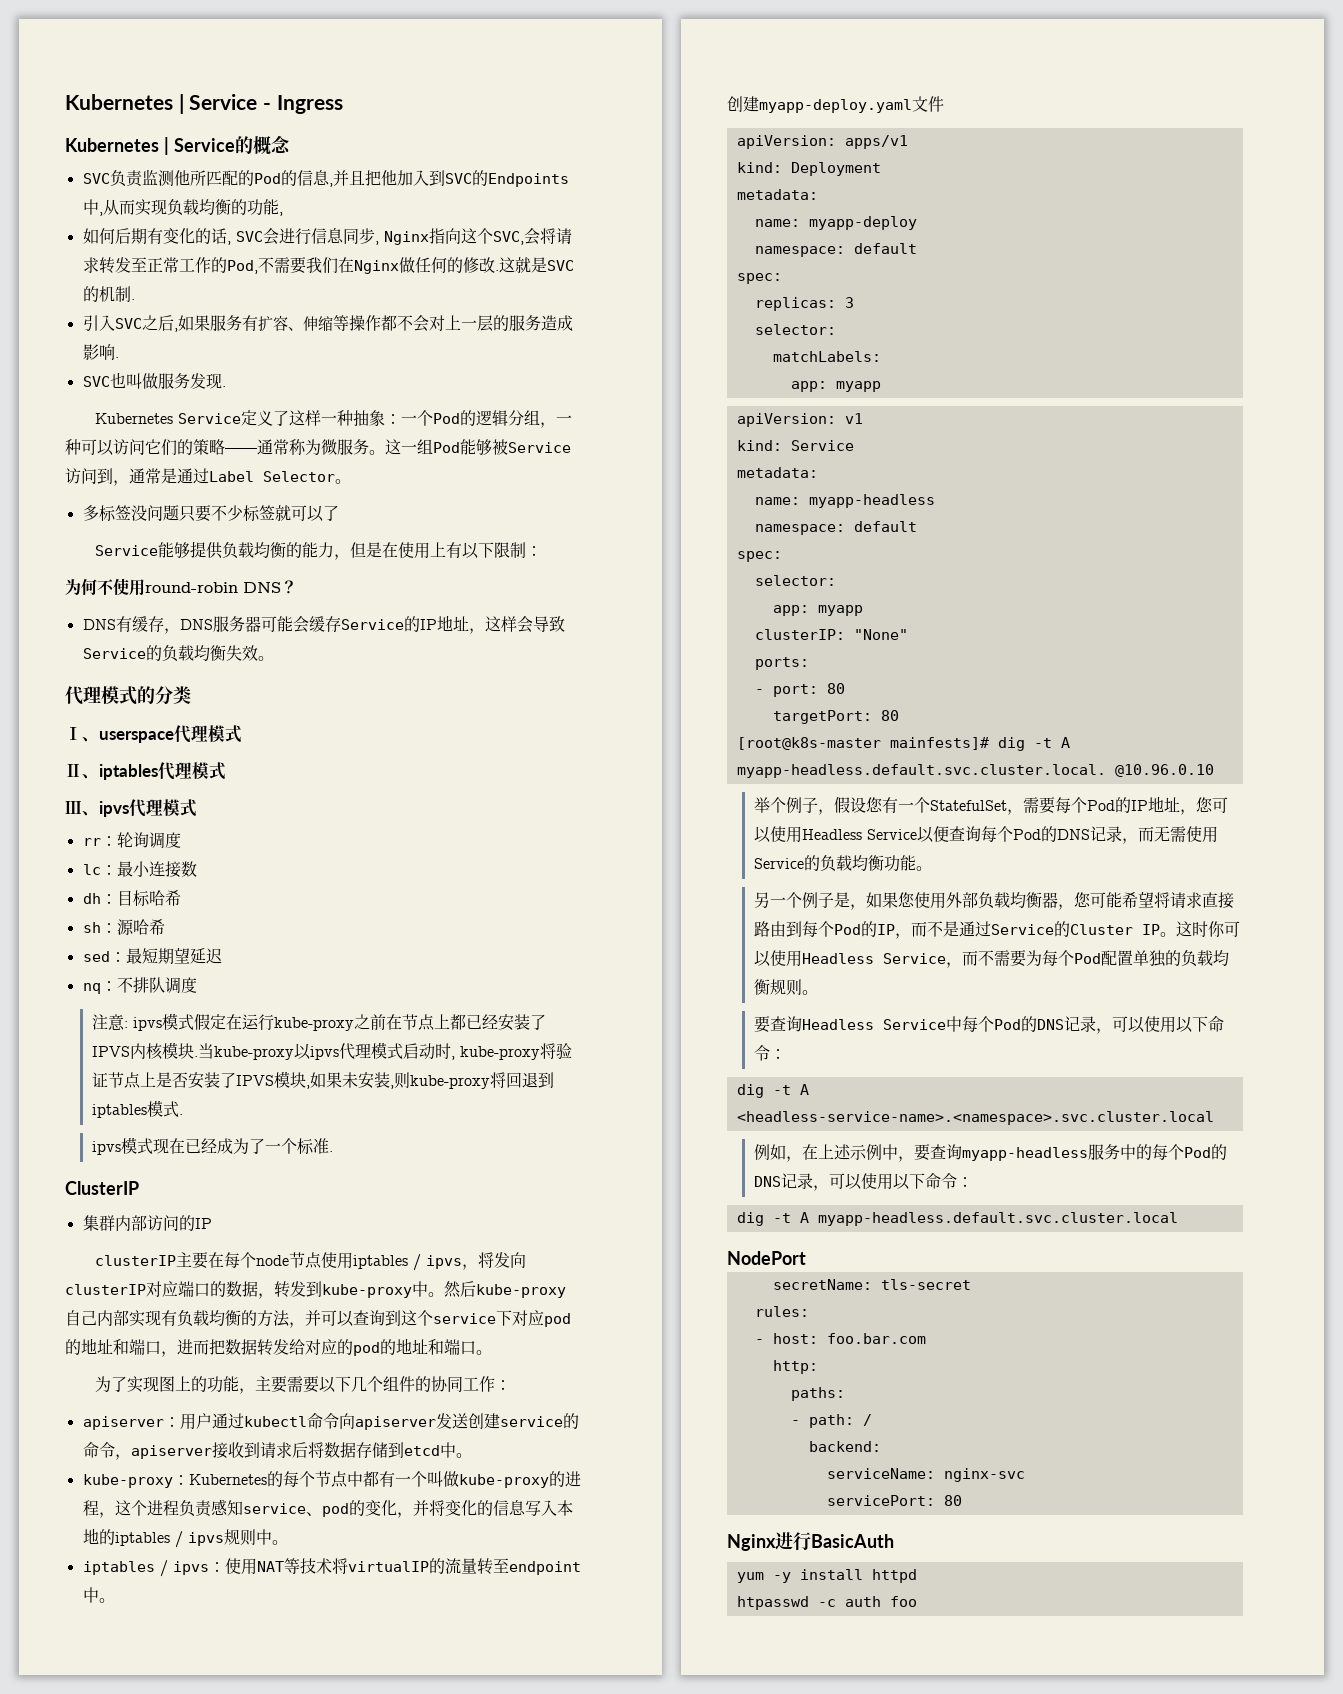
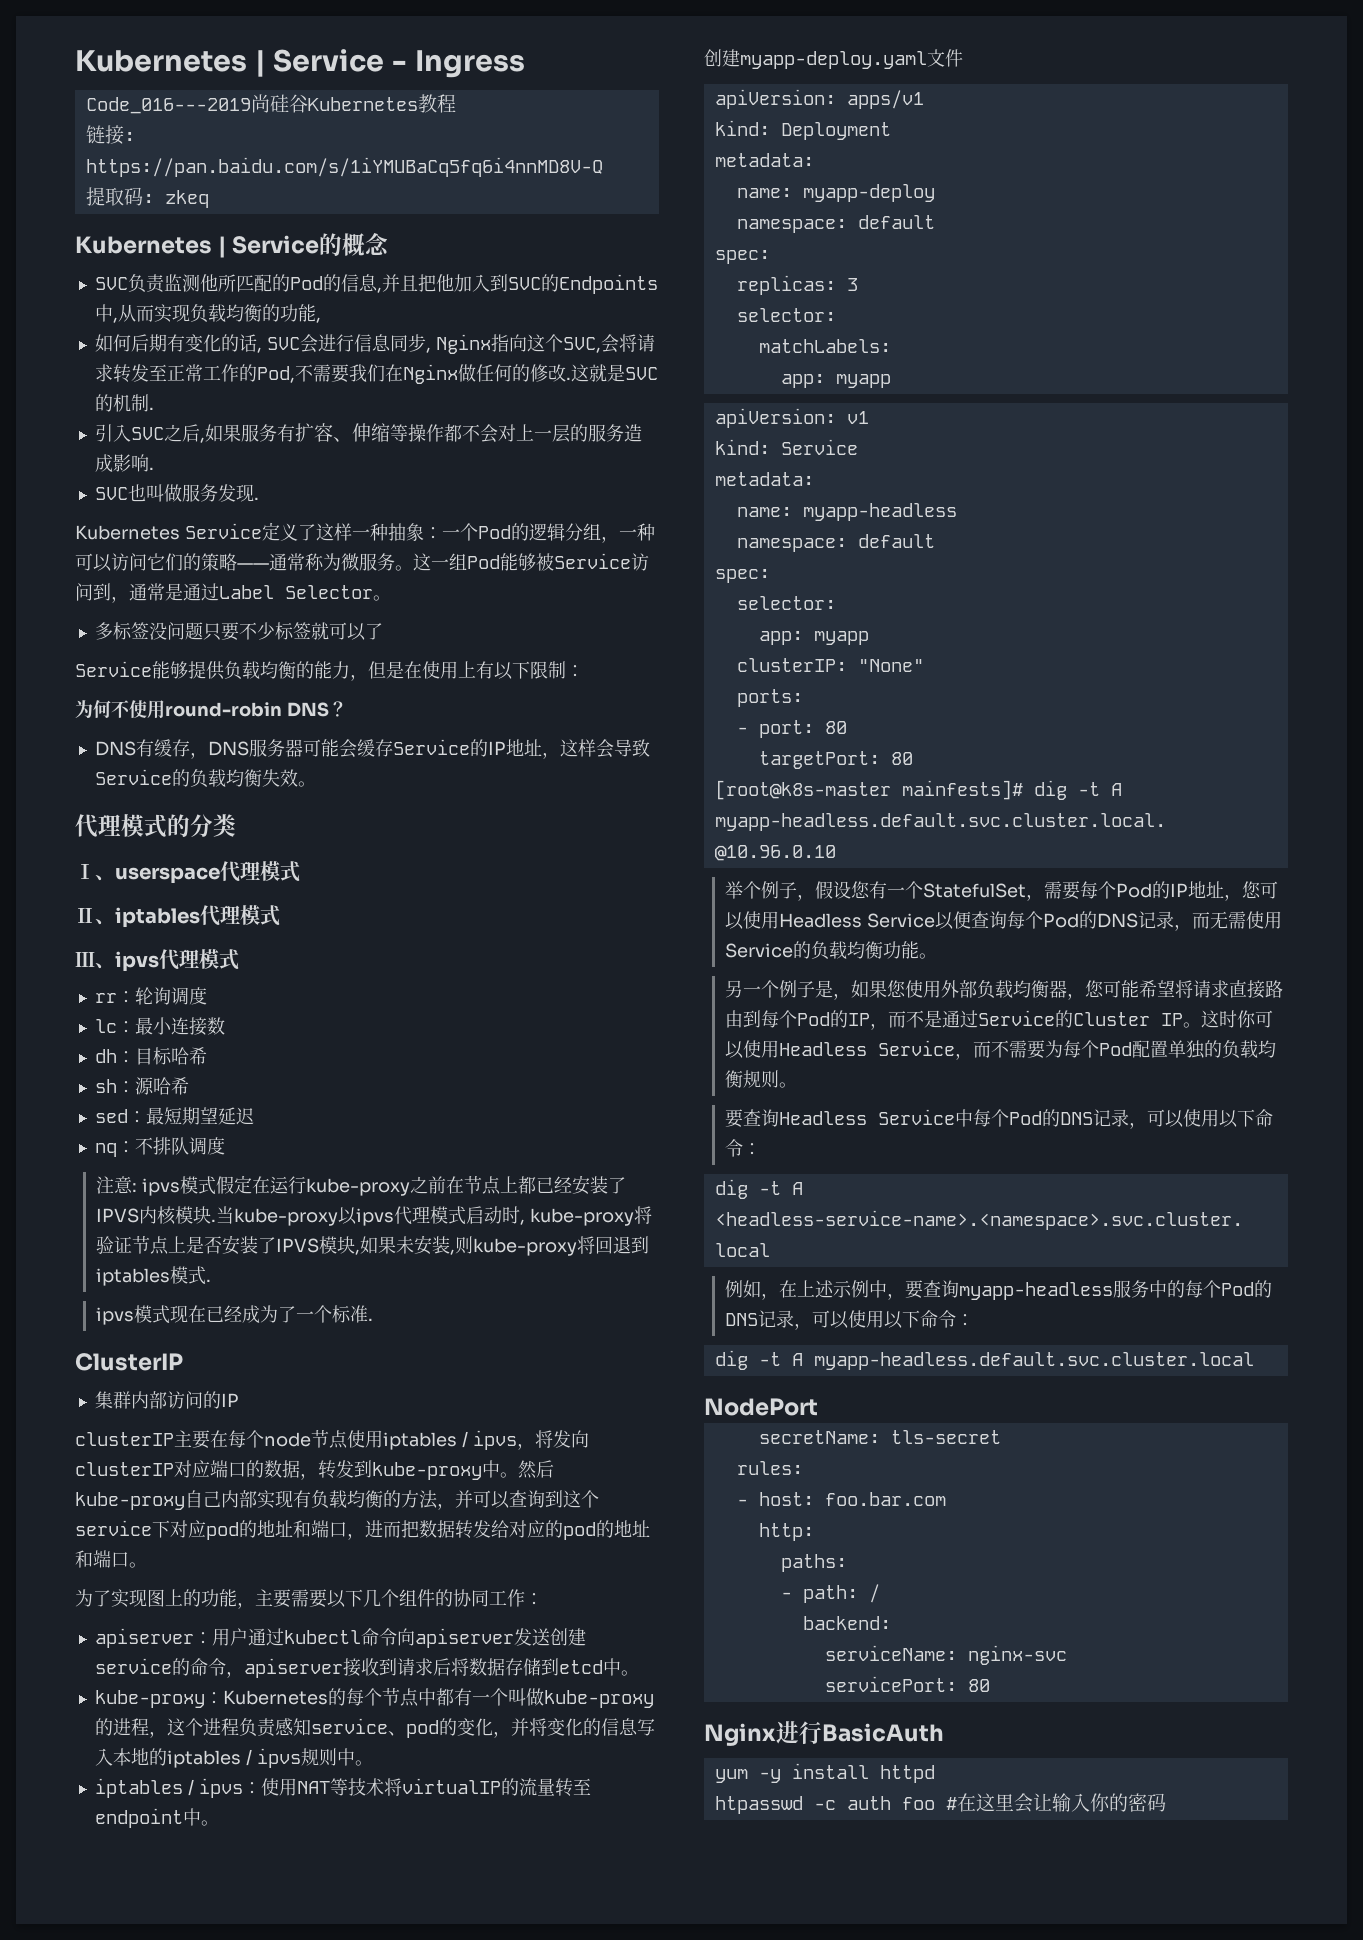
+ Code_016---2019尚硅谷Kubernetes教程
+ 链接: https://pan.baidu.com/s/1iYMUBaCq5fq6i4nnMD8V-Q
+ 提取码: zkeq
- htpasswd -c auth foo
+ htpasswd -c auth foo #在这里会让输入你的密码

